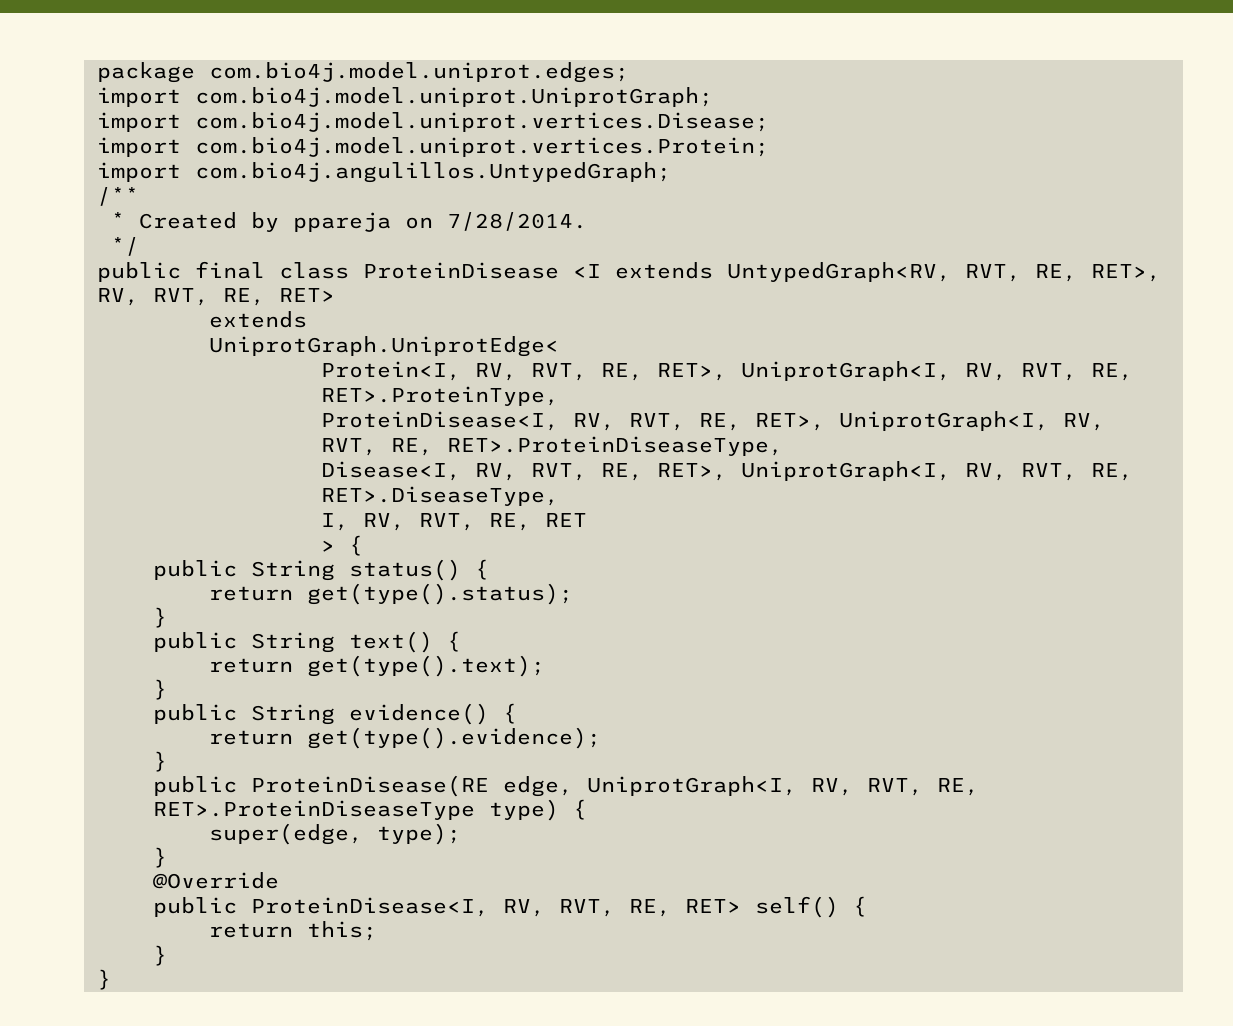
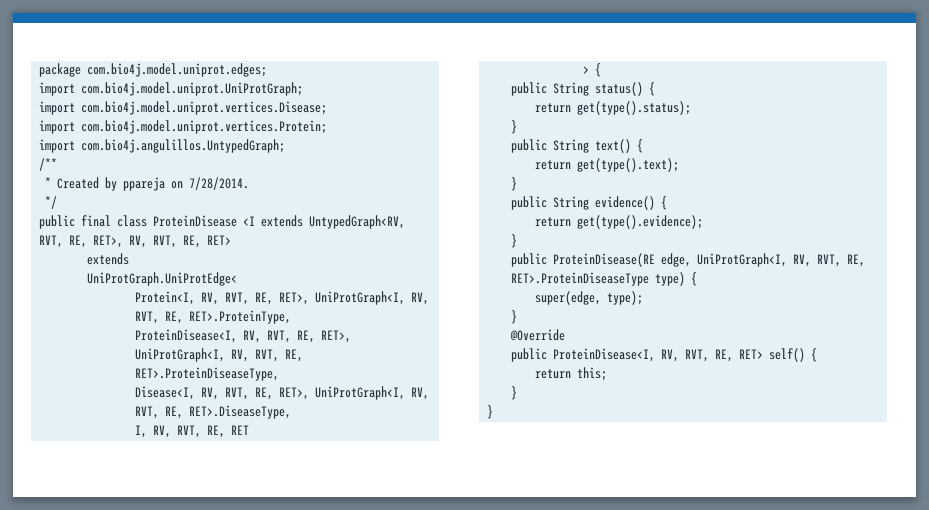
- import com.bio4j.model.uniprot.UniprotGraph;
+ import com.bio4j.model.uniprot.UniProtGraph;
- UniprotGraph.UniprotEdge<
+ UniProtGraph.UniProtEdge<
- Protein<I, RV, RVT, RE, RET>, UniprotGraph<I, RV, RVT, RE, RET>.ProteinType,
+ Protein<I, RV, RVT, RE, RET>, UniProtGraph<I, RV, RVT, RE, RET>.ProteinType,
- ProteinDisease<I, RV, RVT, RE, RET>, UniprotGraph<I, RV, RVT, RE, RET>.ProteinDiseaseType,
+ ProteinDisease<I, RV, RVT, RE, RET>, UniProtGraph<I, RV, RVT, RE, RET>.ProteinDiseaseType,
- Disease<I, RV, RVT, RE, RET>, UniprotGraph<I, RV, RVT, RE, RET>.DiseaseType,
+ Disease<I, RV, RVT, RE, RET>, UniProtGraph<I, RV, RVT, RE, RET>.DiseaseType,
- public ProteinDisease(RE edge, UniprotGraph<I, RV, RVT, RE, RET>.ProteinDiseaseType type) {
+ public ProteinDisease(RE edge, UniProtGraph<I, RV, RVT, RE, RET>.ProteinDiseaseType type) {

